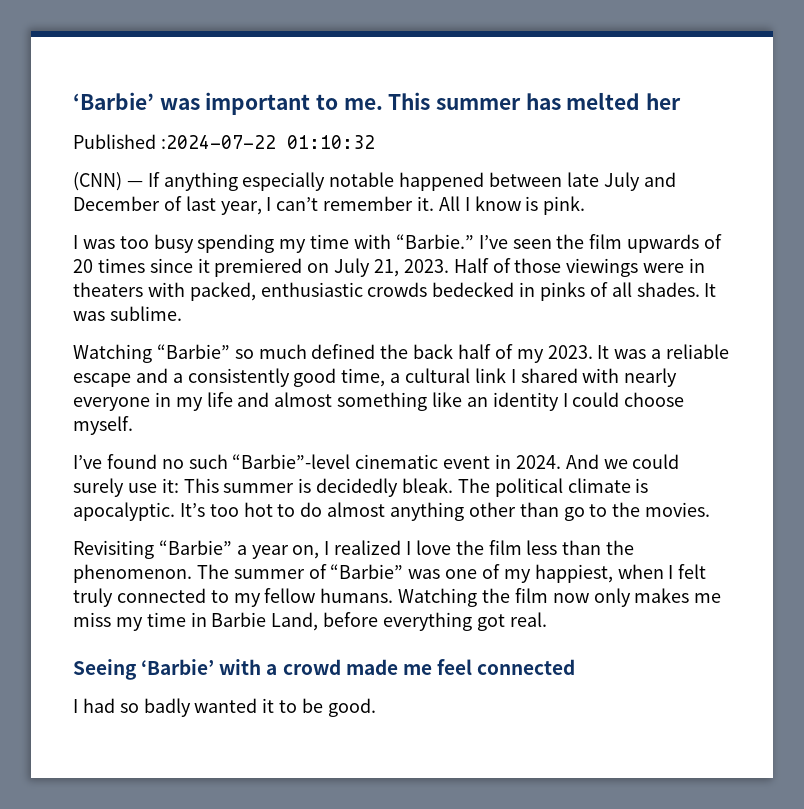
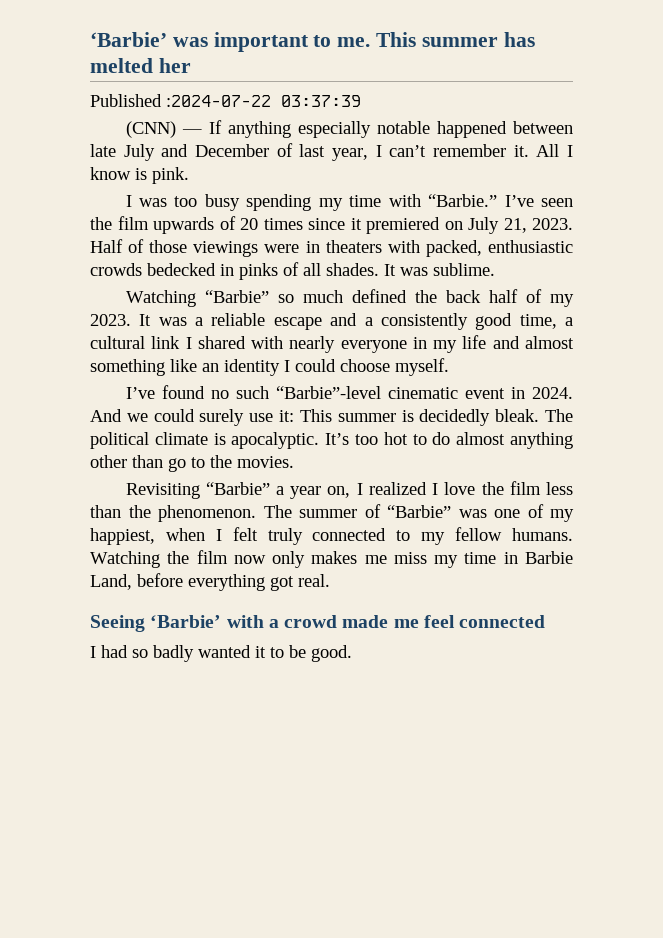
- Published :2024-07-22 01:10:32
+ Published :2024-07-22 03:37:39

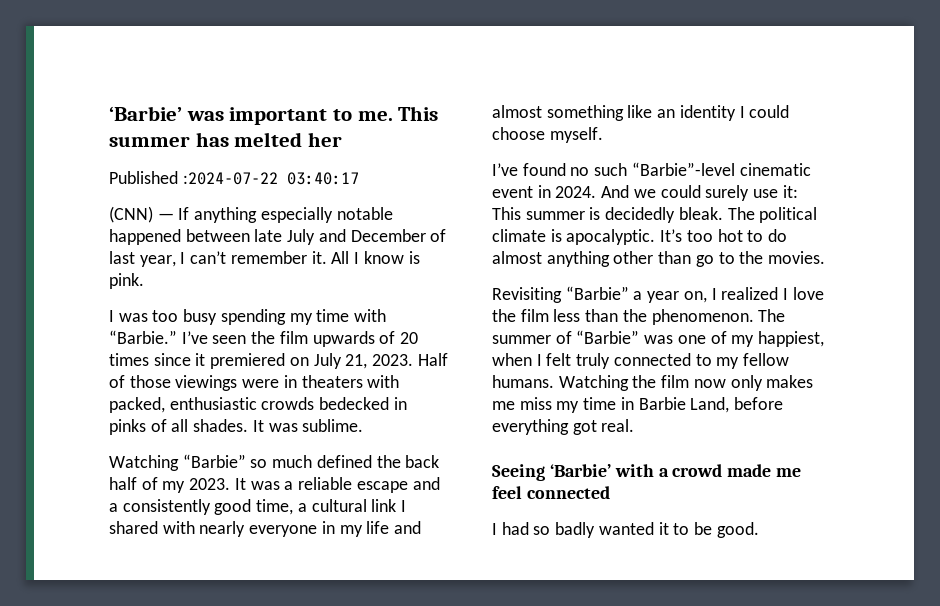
- Published :2024-07-22 03:37:39
+ Published :2024-07-22 03:40:17

